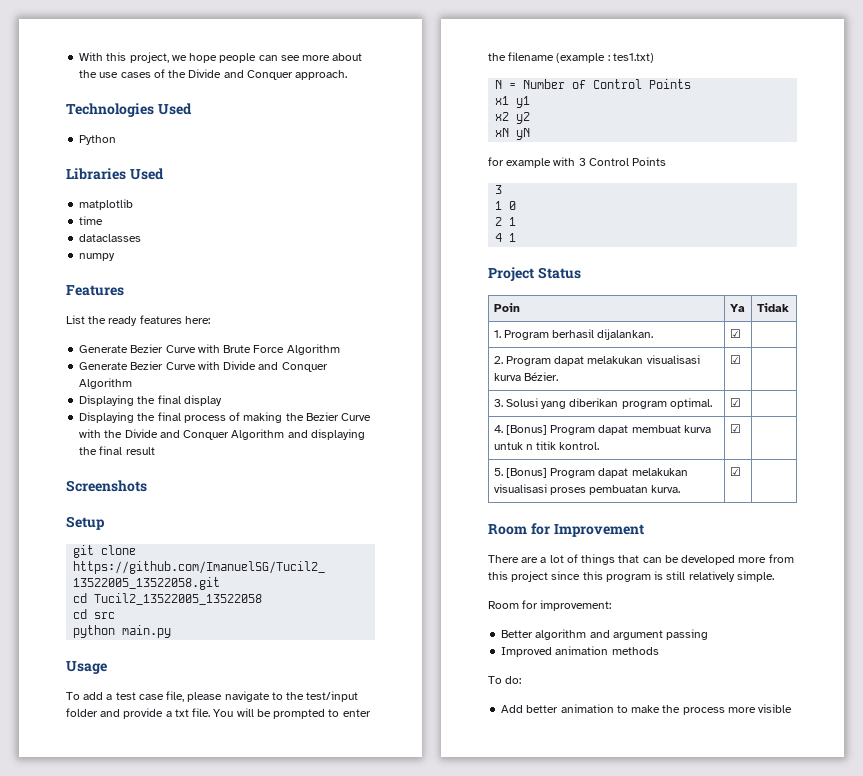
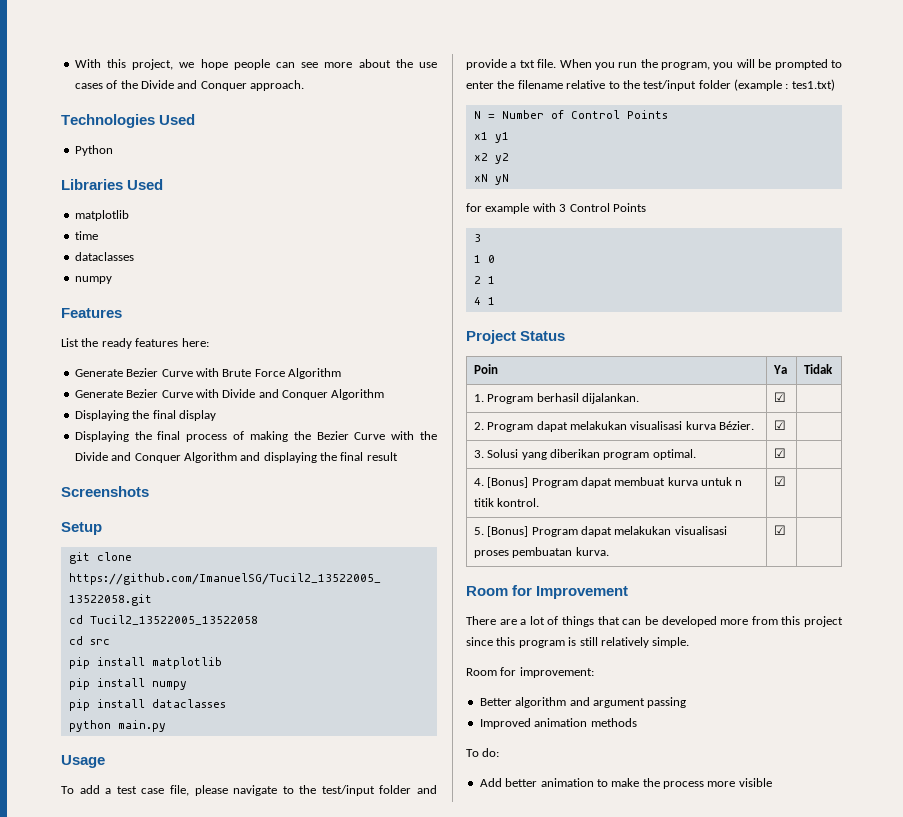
+ pip install matplotlib
+ pip install numpy
+ pip install dataclasses
- You will be prompted to enter the filename (example : tes1.txt)
+ When you run the program, you will be prompted to enter the filename relative to the test/input folder (example : tes1.txt)

